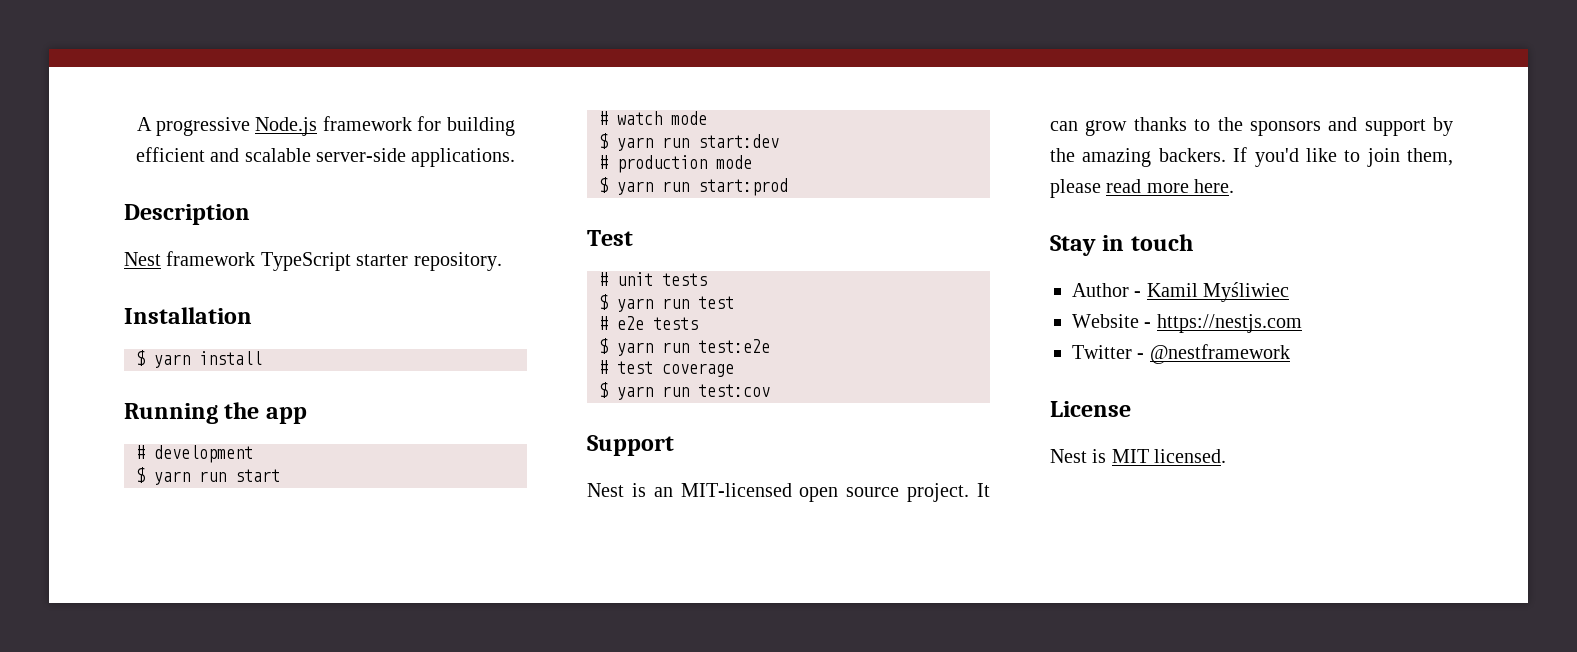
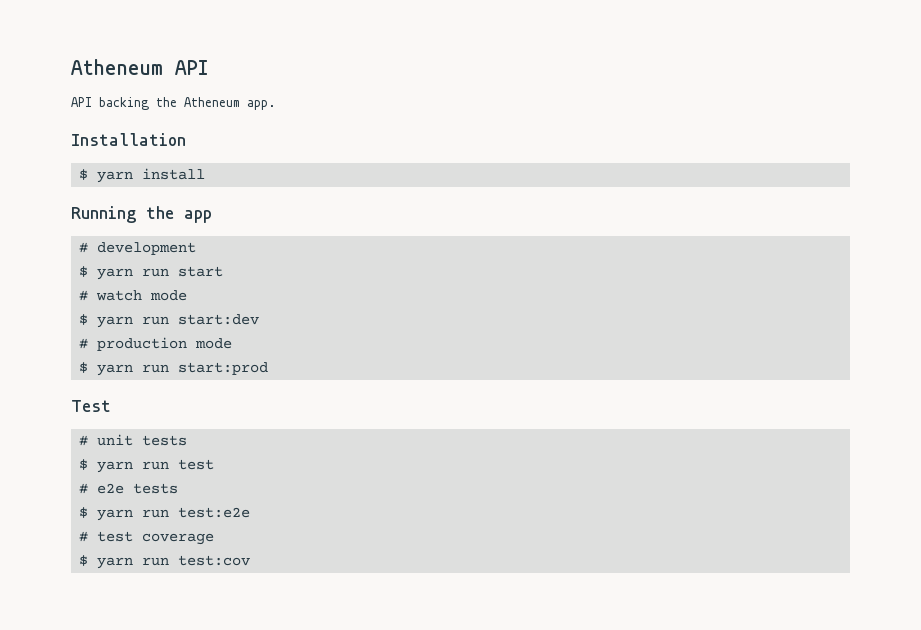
- A progressive Node.js framework for building efficient and scalable server-side applications.
- Description
- Nest framework TypeScript starter repository.
+ Atheneum API
+ API backing the Atheneum app.
- Support
- Nest is an MIT-licensed open source project. It can grow thanks to the sponsors and support by the amazing backers. If you'd like to join them, please read more here.
- Stay in touch
- Author - Kamil Myśliwiec
- Website - https://nestjs.com
- Twitter - @nestframework
- License
- Nest is MIT licensed.

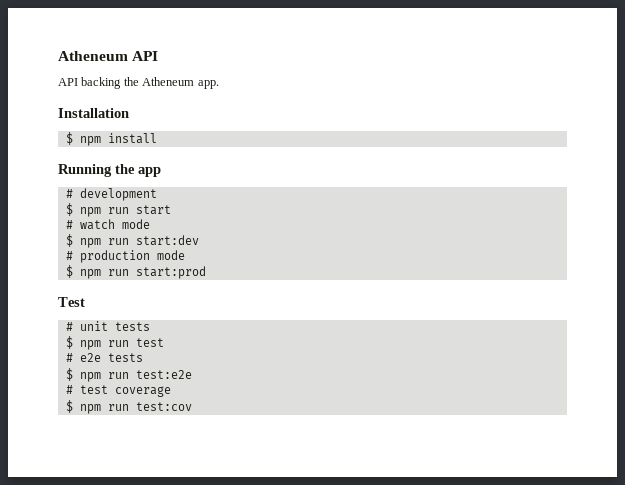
- $ yarn install
+ $ npm install
- $ yarn run start
+ $ npm run start
- $ yarn run start:dev
+ $ npm run start:dev
- $ yarn run start:prod
+ $ npm run start:prod
- $ yarn run test
+ $ npm run test
- $ yarn run test:e2e
+ $ npm run test:e2e
- $ yarn run test:cov
+ $ npm run test:cov

